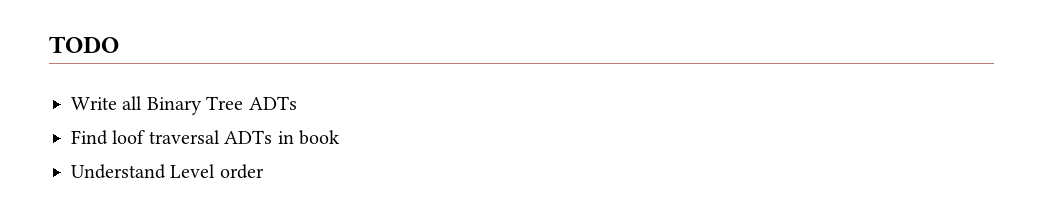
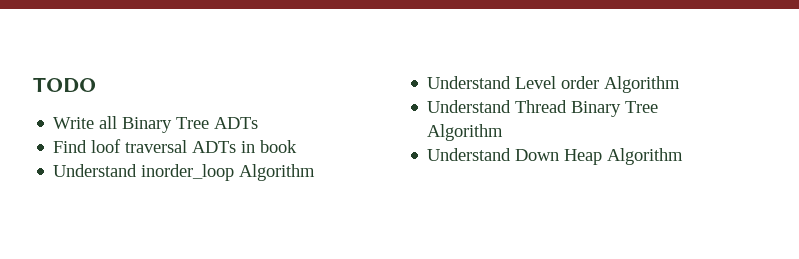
+ Understand inorder_loop Algorithm
- Understand Level order
+ Understand Level order Algorithm
+ Understand Thread Binary Tree Algorithm
+ Understand Down Heap Algorithm

